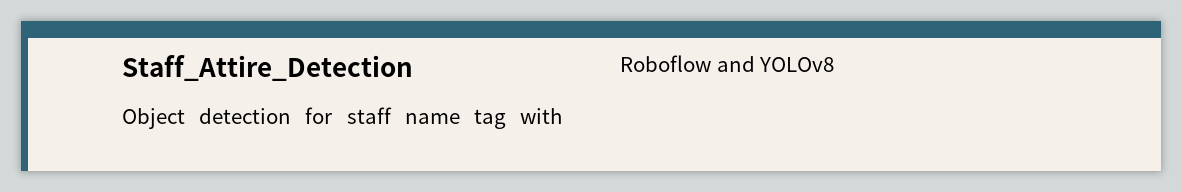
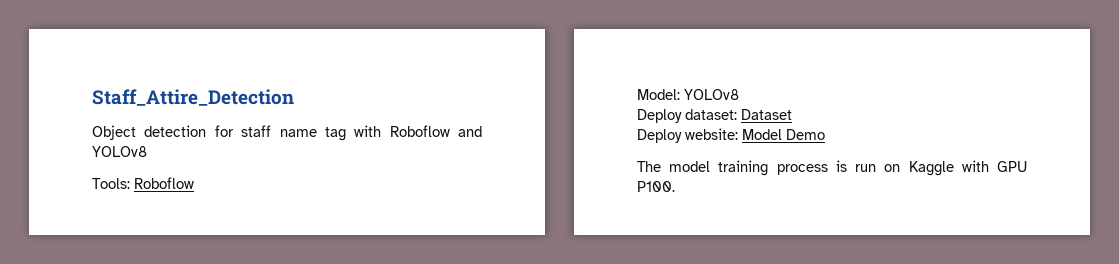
+ Tools: Roboflow
+ Model: YOLOv8
+ Deploy dataset: Dataset
+ Deploy website: Model Demo
+ The model training process is run on Kaggle with GPU P100.

